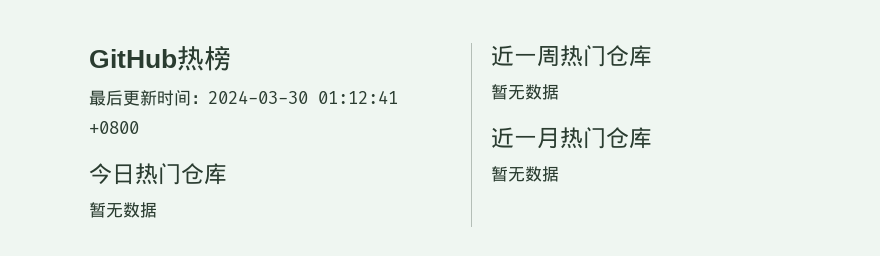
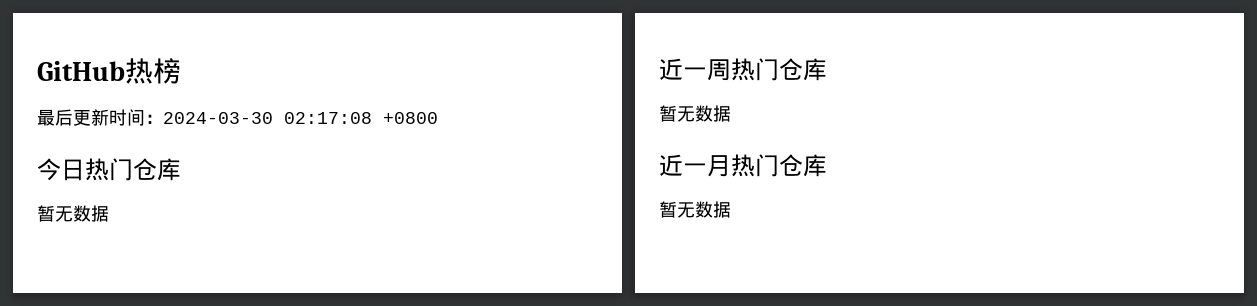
- 最后更新时间：2024-03-30 01:12:41 +0800
+ 最后更新时间：2024-03-30 02:17:08 +0800

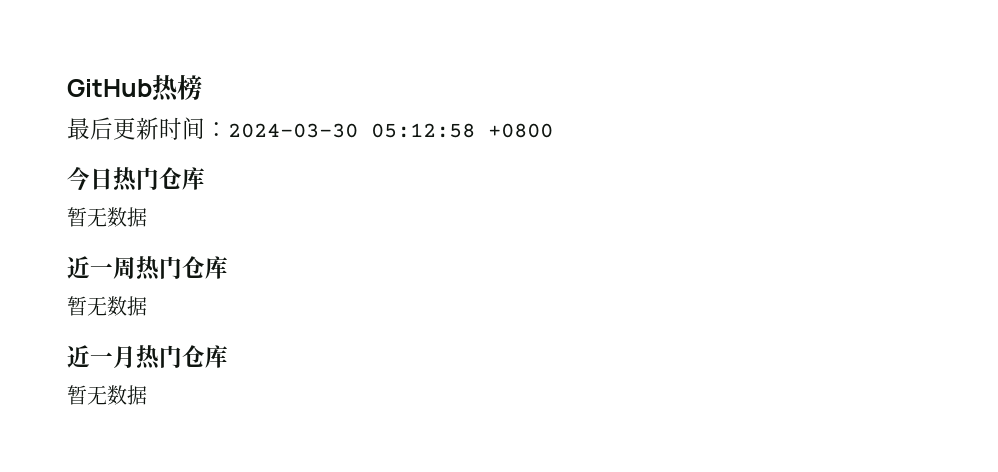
- 最后更新时间：2024-03-30 02:17:08 +0800
+ 最后更新时间：2024-03-30 05:12:58 +0800

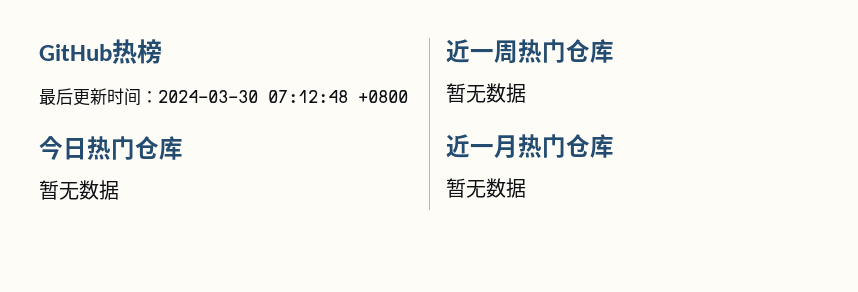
- 最后更新时间：2024-03-30 05:12:58 +0800
+ 最后更新时间：2024-03-30 07:12:48 +0800

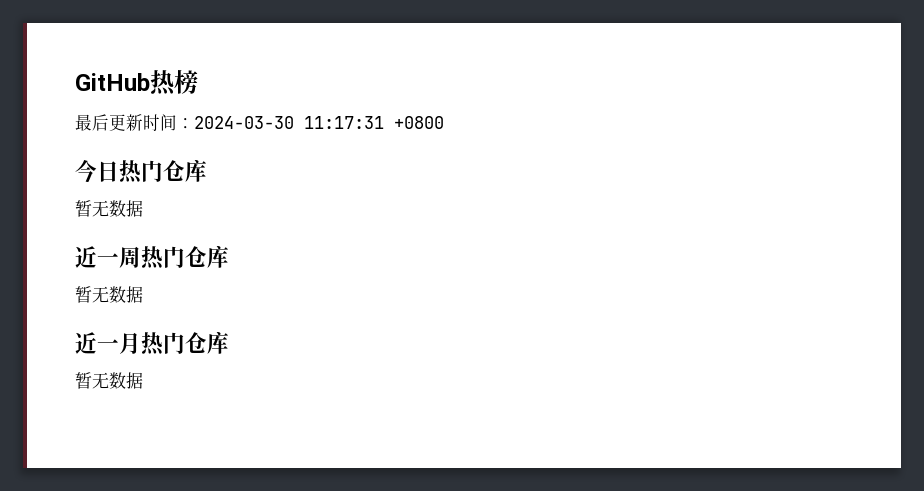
- 最后更新时间：2024-03-30 07:12:48 +0800
+ 最后更新时间：2024-03-30 11:17:31 +0800

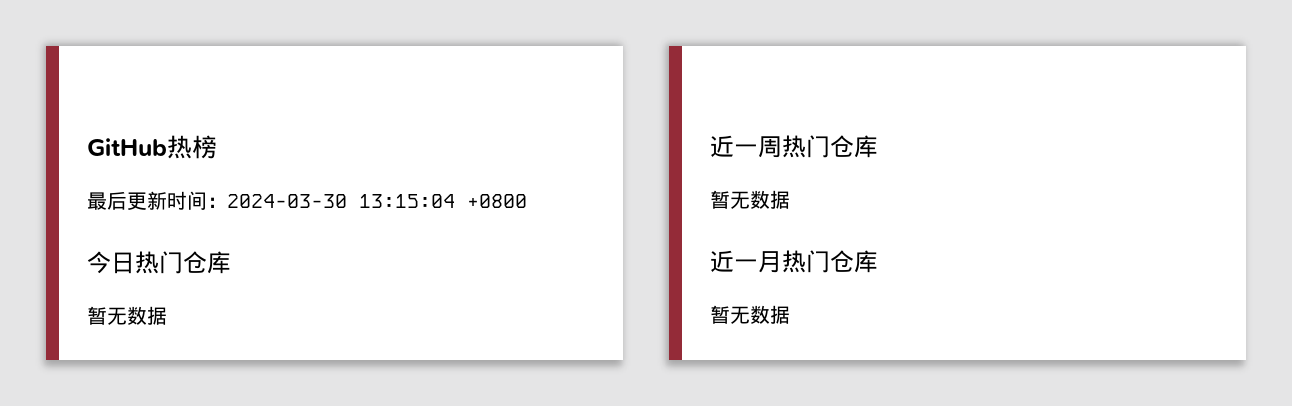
- 最后更新时间：2024-03-30 11:17:31 +0800
+ 最后更新时间：2024-03-30 13:15:04 +0800

